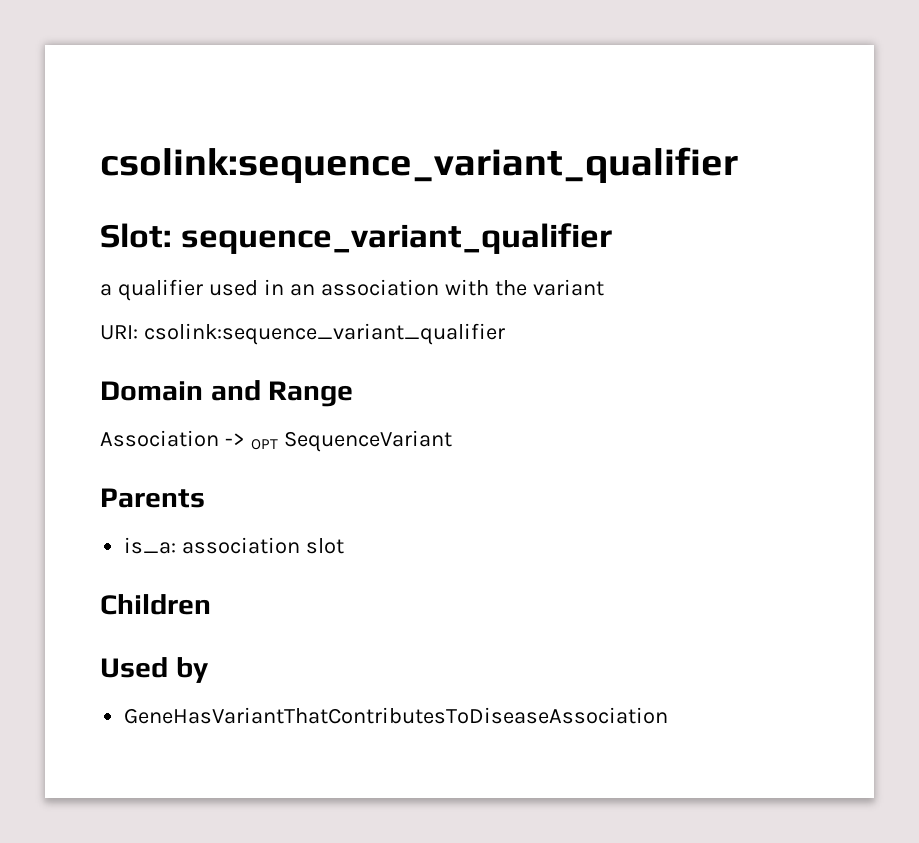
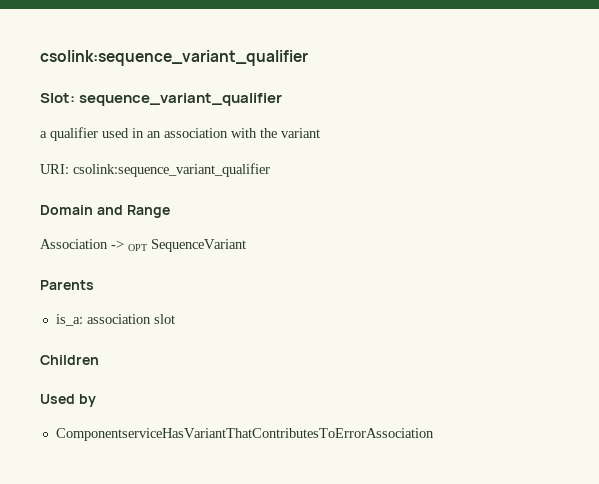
- GeneHasVariantThatContributesToDiseaseAssociation
+ ComponentserviceHasVariantThatContributesToErrorAssociation

